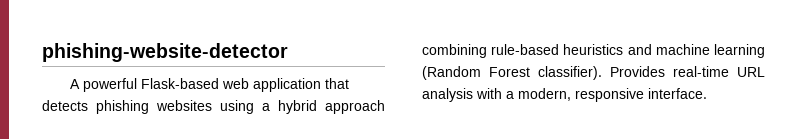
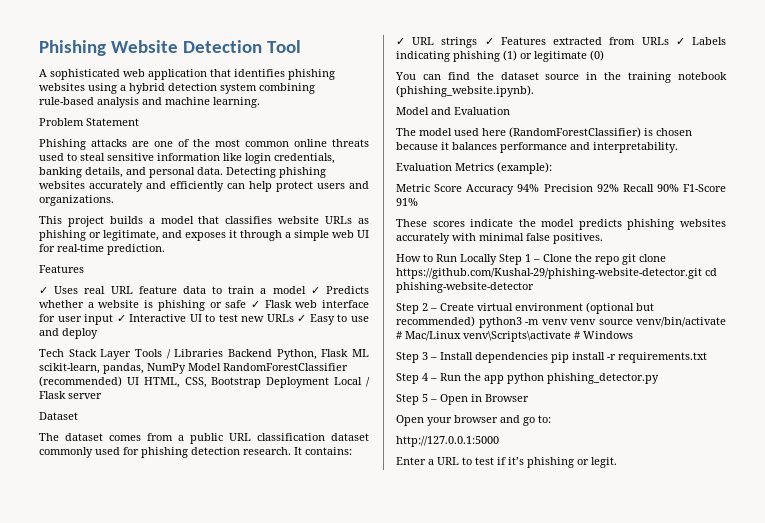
- phishing-website-detector
+ Phishing Website Detection Tool
- A powerful Flask-based web application that detects phishing websites using a hybrid approach combining rule-based heuristics and machine learning (Random Forest classifier). Provides real-time URL analysis with a modern, responsive interface.
+ A sophisticated web application that identifies phishing websites using a hybrid detection system combining rule-based analysis and machine learning.
+ Problem Statement
+ Phishing attacks are one of the most common online threats used to steal sensitive information like login credentials, banking details, and personal data. Detecting phishing websites accurately and efficiently can help protect users and organizations.
+ This project builds a model that classifies website URLs as phishing or legitimate, and exposes it through a simple web UI for real-time prediction.
+ Features
+ ✓ Uses real URL feature data to train a model ✓ Predicts whether a website is phishing or safe ✓ Flask web interface for user input ✓ Interactive UI to test new URLs ✓ Easy to use and deploy
+ Tech Stack Layer Tools / Libraries Backend Python, Flask ML scikit-learn, pandas, NumPy Model RandomForestClassifier (recommended) UI HTML, CSS, Bootstrap Deployment Local / Flask server
+ Dataset
+ The dataset comes from a public URL classification dataset commonly used for phishing detection research. It contains:
+ ✓ URL strings ✓ Features extracted from URLs ✓ Labels indicating phishing (1) or legitimate (0)
+ You can find the dataset source in the training notebook (phishing_website.ipynb).
+ Model and Evaluation
+ The model used here (RandomForestClassifier) is chosen because it balances performance and interpretability.
+ Evaluation Metrics (example):
+ Metric Score Accuracy 94% Precision 92% Recall 90% F1-Score 91%
+ These scores indicate the model predicts phishing websites accurately with minimal false positives.
+ How to Run Locally Step 1 – Clone the repo git clone https://github.com/Kushal-29/phishing-website-detector.git cd phishing-website-detector
+ Step 2 – Create virtual environment (optional but recommended) python3 -m venv venv source venv/bin/activate # Mac/Linux venv\Scripts\activate # Windows
+ Step 3 – Install dependencies pip install -r requirements.txt
+ Step 4 – Run the app python phishing_detector.py
+ Step 5 – Open in Browser
+ Open your browser and go to:
+ http://127.0.0.1:5000
+ Enter a URL to test if it’s phishing or legit.

